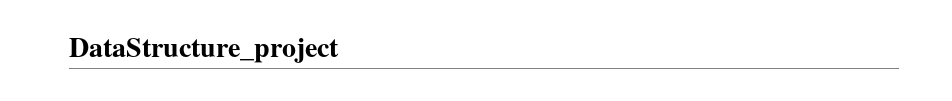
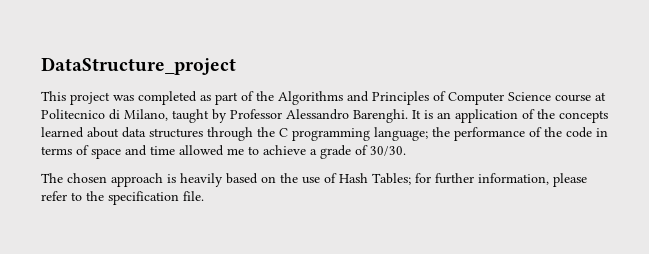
+ This project was completed as part of the Algorithms and Principles of Computer Science course at Politecnico di Milano, taught by Professor Alessandro Barenghi. It is an application of the concepts learned about data structures through the C programming language; the performance of the code in terms of space and time allowed me to achieve a grade of 30/30.
+ The chosen approach is heavily based on the use of Hash Tables; for further information, please refer to the specification file.

